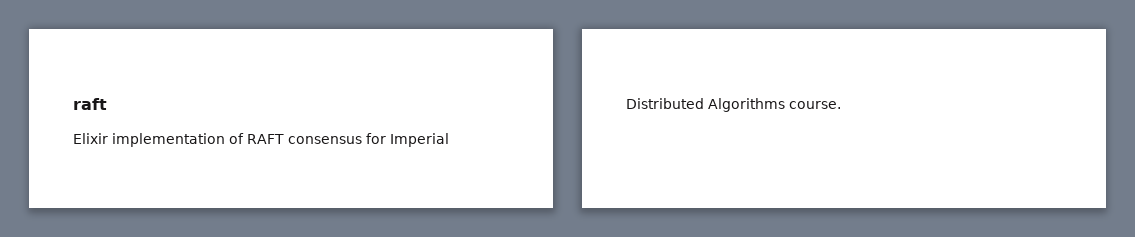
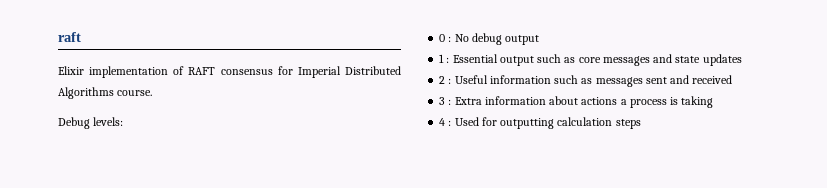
+ Debug levels:
+ 0 : No debug output
+ 1 : Essential output such as core messages and state updates
+ 2 : Useful information such as messages sent and received
+ 3 : Extra information about actions a process is taking
+ 4 : Used for outputting calculation steps

